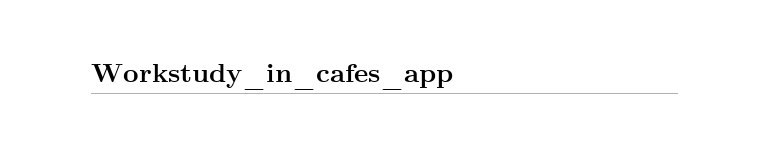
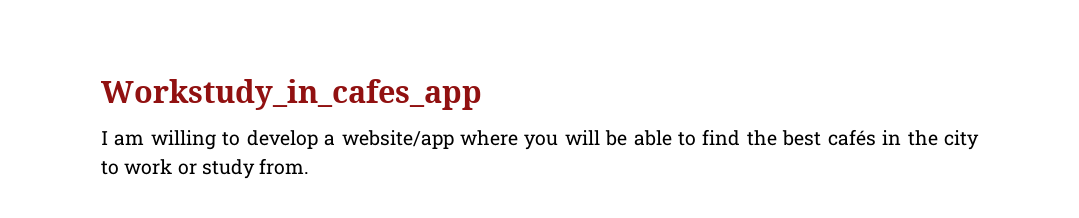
+ I am willing to develop a website/app where you will be able to find the best cafés in the city to work or study from.

